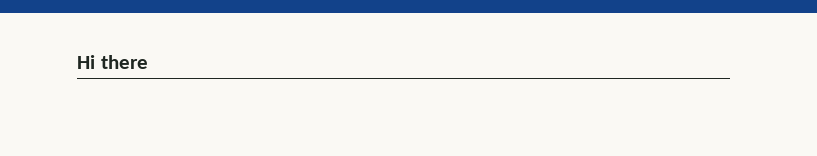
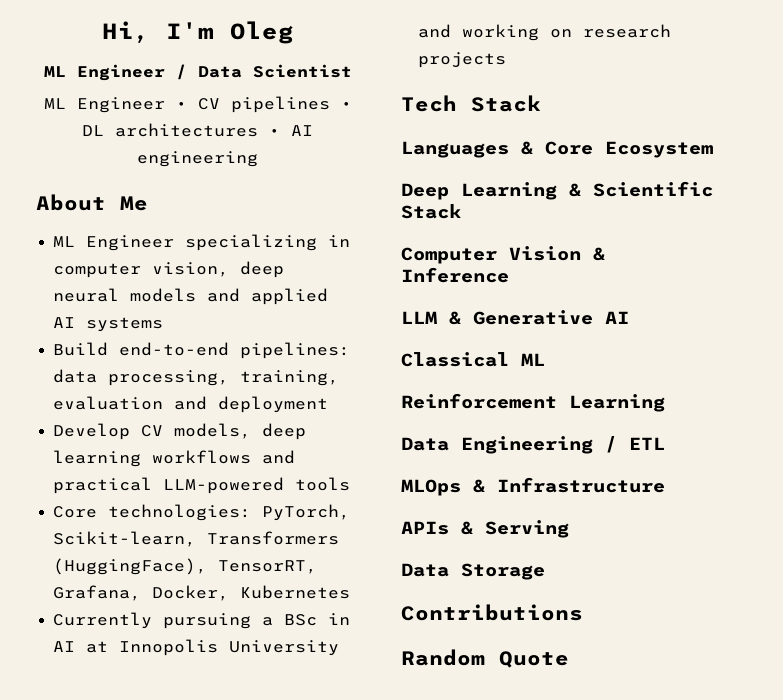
- Hi there
+ Hi, I'm Oleg
+ ML Engineer / Data Scientist
+ ML Engineer • CV pipelines • DL architectures • AI engineering
+ About Me
+ ML Engineer specializing in computer vision, deep neural models and applied AI systems
+ Build end-to-end pipelines: data processing, training, evaluation and deployment
+ Develop CV models, deep learning workflows and practical LLM-powered tools
+ Core technologies: PyTorch, Scikit-learn, Transformers (HuggingFace), TensorRT, Grafana, Docker, Kubernetes
+ Currently pursuing a BSc in AI at Innopolis University and working on research projects
+ Tech Stack
+ Languages & Core Ecosystem
+ Deep Learning & Scientific Stack
+ Computer Vision & Inference
+ LLM & Generative AI
+ Classical ML
+ Reinforcement Learning
+ Data Engineering / ETL
+ MLOps & Infrastructure
+ APIs & Serving
+ Data Storage
+ Contributions
+ Random Quote

